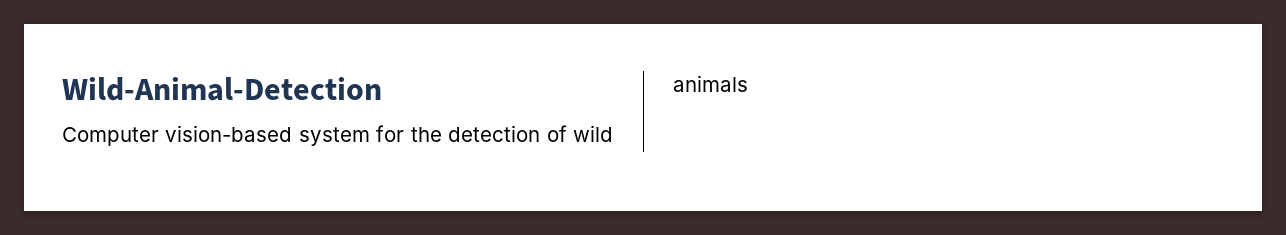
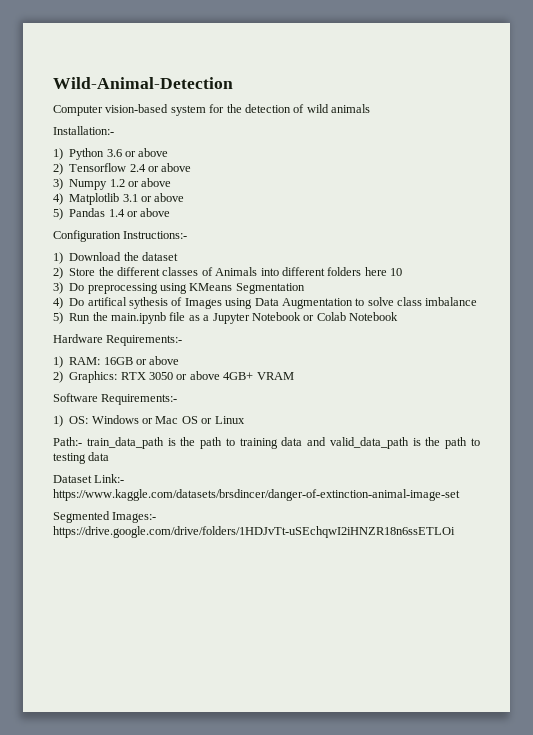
+ Installation:-
+ 1) Python 3.6 or above
+ 2) Tensorflow 2.4 or above
+ 3) Numpy 1.2 or above
+ 4) Matplotlib 3.1 or above
+ 5) Pandas 1.4 or above
+ Configuration Instructions:-
+ 1) Download the dataset
+ 2) Store the different classes of Animals into different folders here 10
+ 3) Do preprocessing using KMeans Segmentation
+ 4) Do artifical sythesis of Images using Data Augmentation to solve class imbalance
+ 5) Run the main.ipynb file as a Jupyter Notebook or Colab Notebook
+ Hardware Requirements:-
+ 1) RAM: 16GB or above
+ 2) Graphics: RTX 3050 or above 4GB+ VRAM
+ Software Requirements:-
+ 1) OS: Windows or Mac OS or Linux
+ Path:- train_data_path is the path to training data and valid_data_path is the path to testing data
+ Dataset Link:- https://www.kaggle.com/datasets/brsdincer/danger-of-extinction-animal-image-set
+ Segmented Images:- https://drive.google.com/drive/folders/1HDJvTt-uSEchqwI2iHNZR18n6ssETLOi

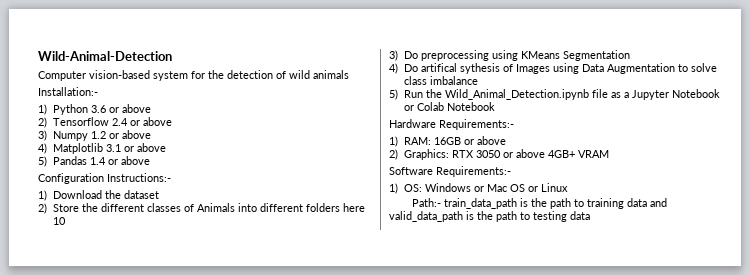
- 5) Run the main.ipynb file as a Jupyter Notebook or Colab Notebook
+ 5) Run the Wild_Animal_Detection.ipynb file as a Jupyter Notebook or Colab Notebook
- Dataset Link:- https://www.kaggle.com/datasets/brsdincer/danger-of-extinction-animal-image-set
- Segmented Images:- https://drive.google.com/drive/folders/1HDJvTt-uSEchqwI2iHNZR18n6ssETLOi

